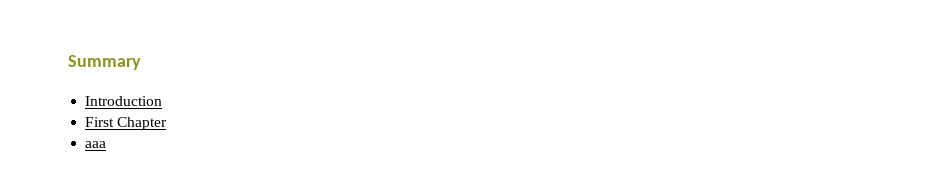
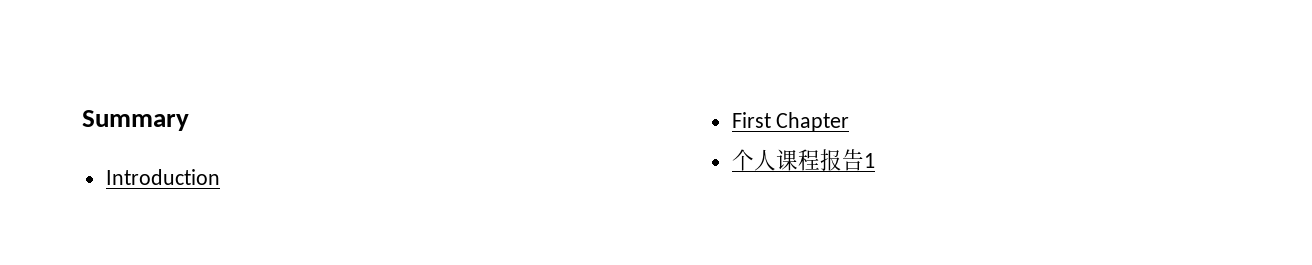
- aaa
+ 个人课程报告1

